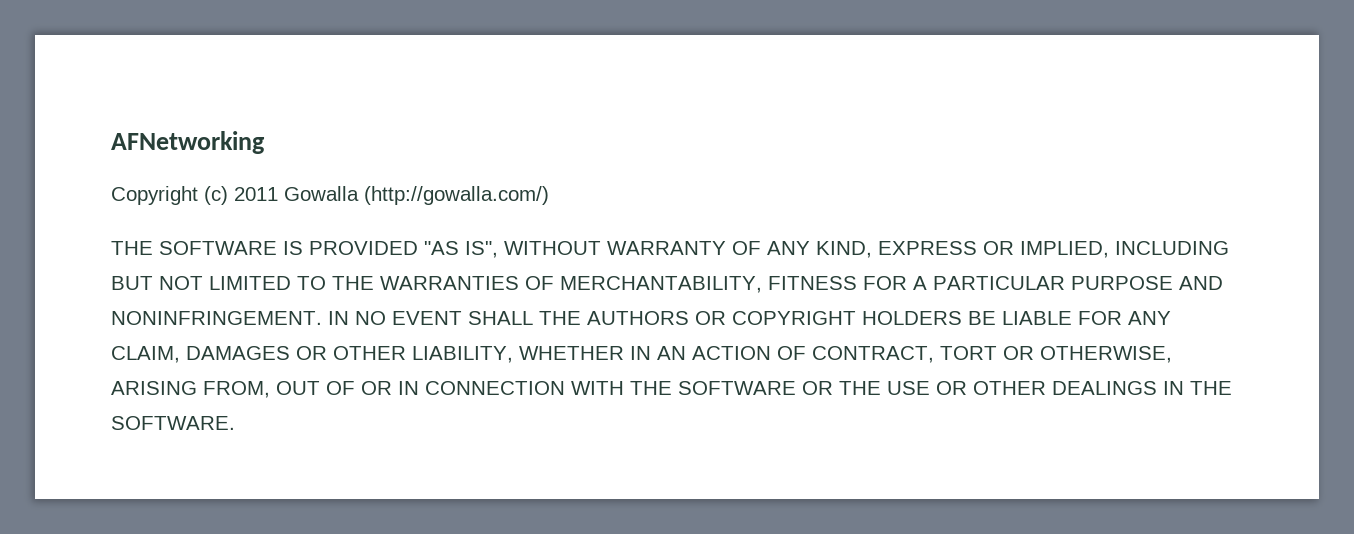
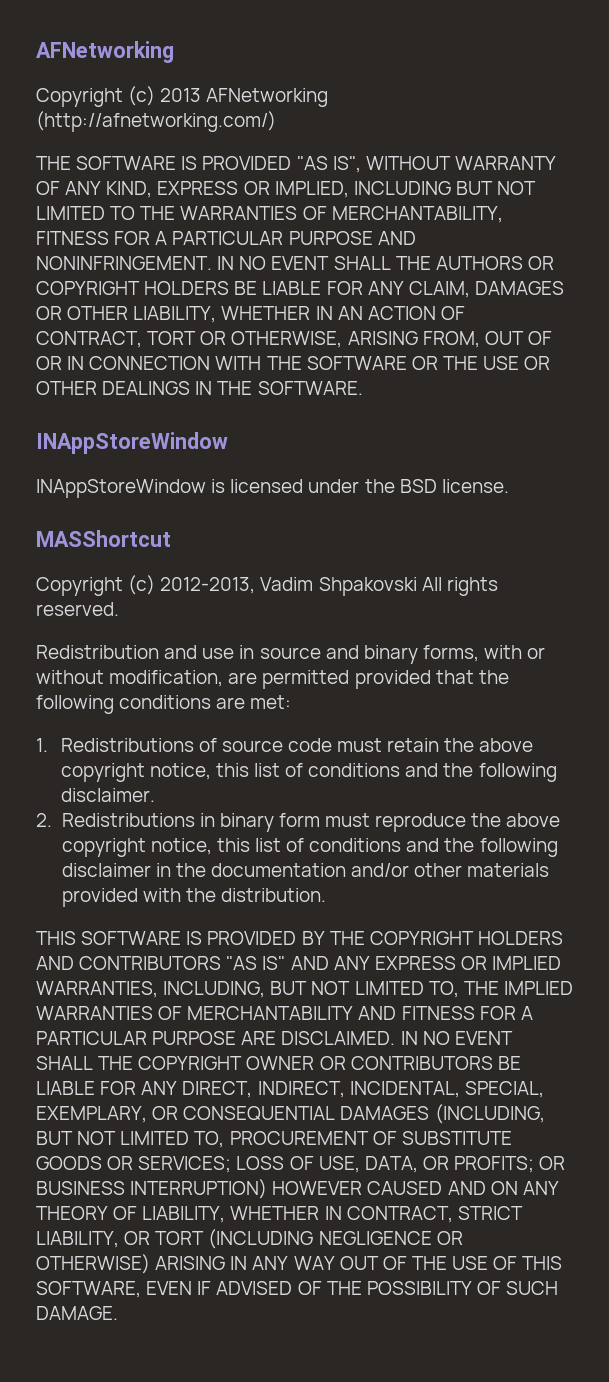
- Copyright (c) 2011 Gowalla (http://gowalla.com/)
+ Copyright (c) 2013 AFNetworking (http://afnetworking.com/)
  IN NO EVENT SHALL THE AUTHORS OR COPYRIGHT HOLDERS BE LIABLE FOR ANY CLAIM, DAMAGES OR OTHER LIABILITY, WHETHER IN AN ACTION OF CONTRACT, TORT OR OTHERWISE, ARISING FROM, OUT OF OR IN CONNECTION WITH THE SOFTWARE OR THE USE OR OTHER DEALINGS IN THE SOFTWARE.
+ INAppStoreWindow
+ INAppStoreWindow is licensed under the BSD license.
+ MASShortcut
+ Copyright (c) 2012-2013, Vadim Shpakovski All rights reserved.
+ Redistribution and use in source and binary forms, with or without modification, are permitted provided that the following conditions are met:
+ 1. Redistributions of source code must retain the above copyright notice, this list of conditions and the following disclaimer.
+ 2. Redistributions in binary form must reproduce the above copyright notice, this list of conditions and the following disclaimer in the documentation and/or other materials provided with the distribution.
+ THIS SOFTWARE IS PROVIDED BY THE COPYRIGHT HOLDERS AND CONTRIBUTORS "AS IS" AND ANY EXPRESS OR IMPLIED WARRANTIES, INCLUDING, BUT NOT LIMITED TO, THE IMPLIED WARRANTIES OF MERCHANTABILITY AND FITNESS FOR A PARTICULAR PURPOSE ARE DISCLAIMED. IN NO EVENT SHALL THE COPYRIGHT OWNER OR CONTRIBUTORS BE LIABLE FOR ANY DIRECT, INDIRECT, INCIDENTAL, SPECIAL, EXEMPLARY, OR CONSEQUENTIAL DAMAGES (INCLUDING, BUT NOT LIMITED TO, PROCUREMENT OF SUBSTITUTE GOODS OR SERVICES; LOSS OF USE, DATA, OR PROFITS; OR BUSINESS INTERRUPTION) HOWEVER CAUSED AND ON ANY THEORY OF LIABILITY, WHETHER IN CONTRACT, STRICT LIABILITY, OR TORT (INCLUDING NEGLIGENCE OR OTHERWISE) ARISING IN ANY WAY OUT OF THE USE OF THIS SOFTWARE, EVEN IF ADVISED OF THE POSSIBILITY OF SUCH DAMAGE.

